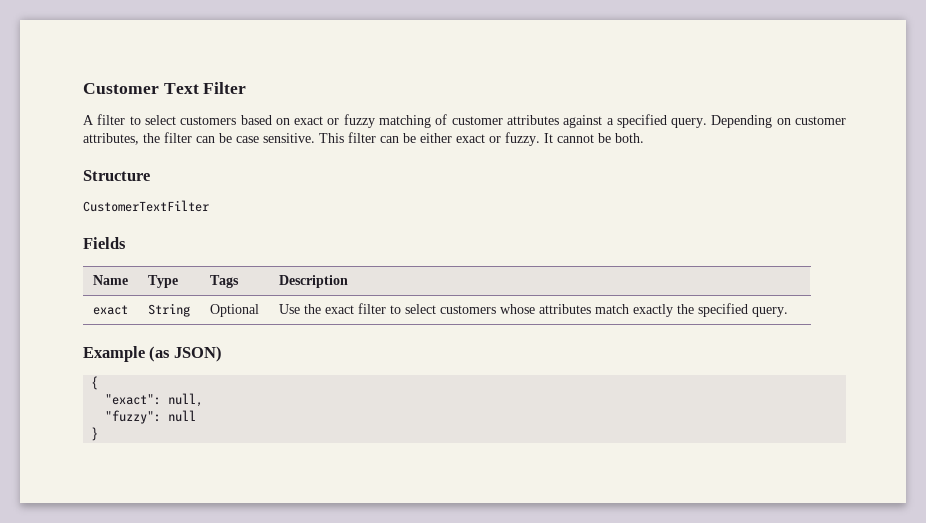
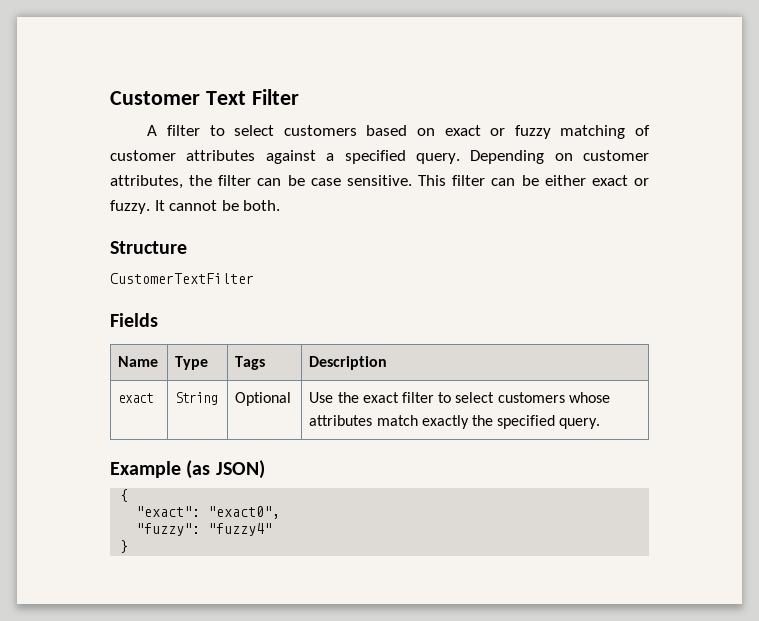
- "exact": null,
+ "exact": "exact0",
- "fuzzy": null
+ "fuzzy": "fuzzy4"

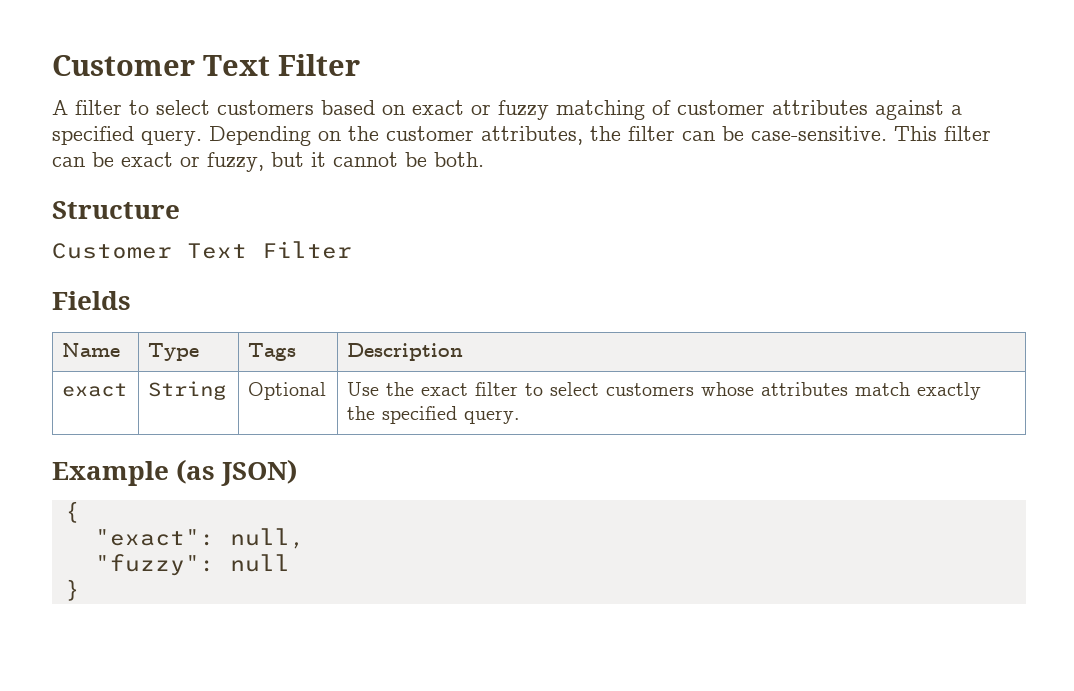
- Depending on customer attributes, the filter can be case sensitive.
+ Depending on the customer attributes, the filter can be case-sensitive.
- This filter can be either exact or fuzzy. It cannot be both.
+ This filter can be exact or fuzzy, but it cannot be both.
  Structure
- CustomerTextFilter
+ Customer Text Filter
- "exact": "exact0",
+ "exact": null,
- "fuzzy": "fuzzy4"
+ "fuzzy": null

